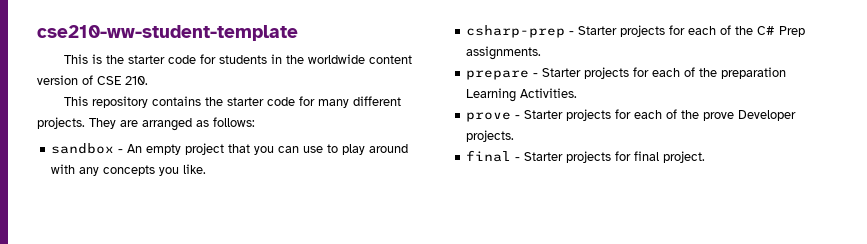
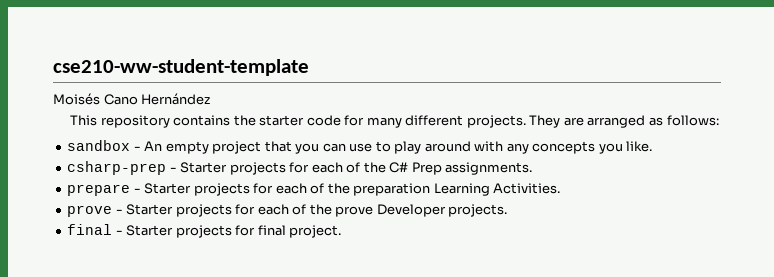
- This is the starter code for students in the worldwide content version of CSE 210.
+ Moisés Cano Hernández

